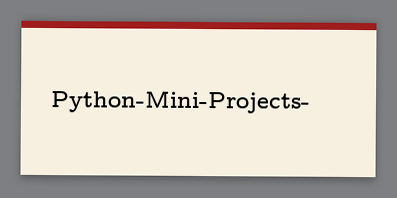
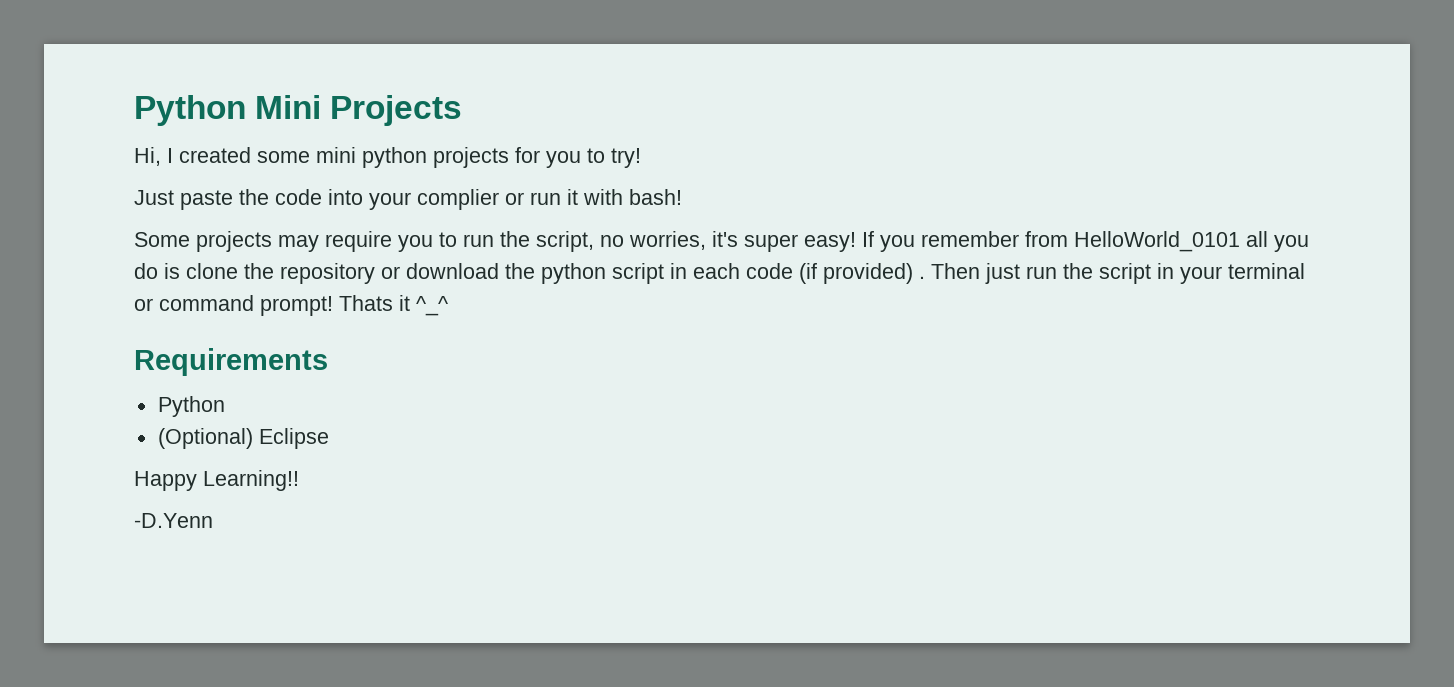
- Python-Mini-Projects-
+ Python Mini Projects
+ Hi, I created some mini python projects for you to try!
+ Just paste the code into your complier or run it with bash!
+ Some projects may require you to run the script, no worries, it's super easy! If you remember from HelloWorld_0101 all you do is clone the repository or download the python script in each code (if provided) . Then just run the script in your terminal or command prompt! Thats it ^_^
+ Requirements
+ Python
+ (Optional) Eclipse
+ Happy Learning!!
+ -D.Yenn

